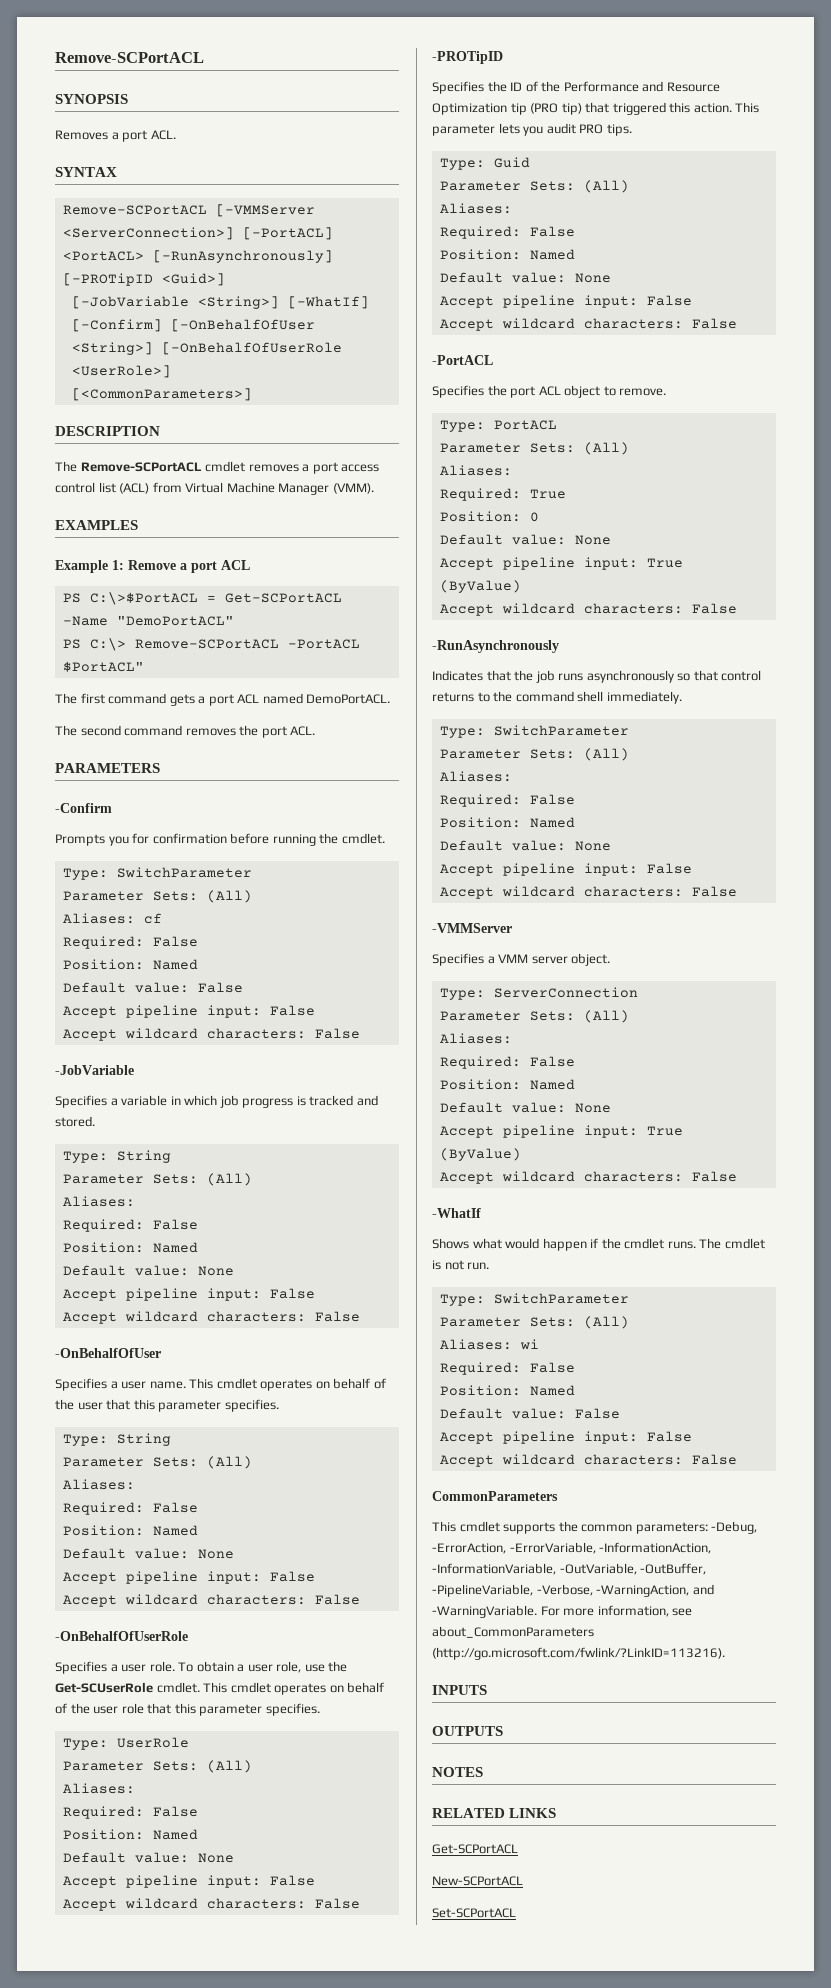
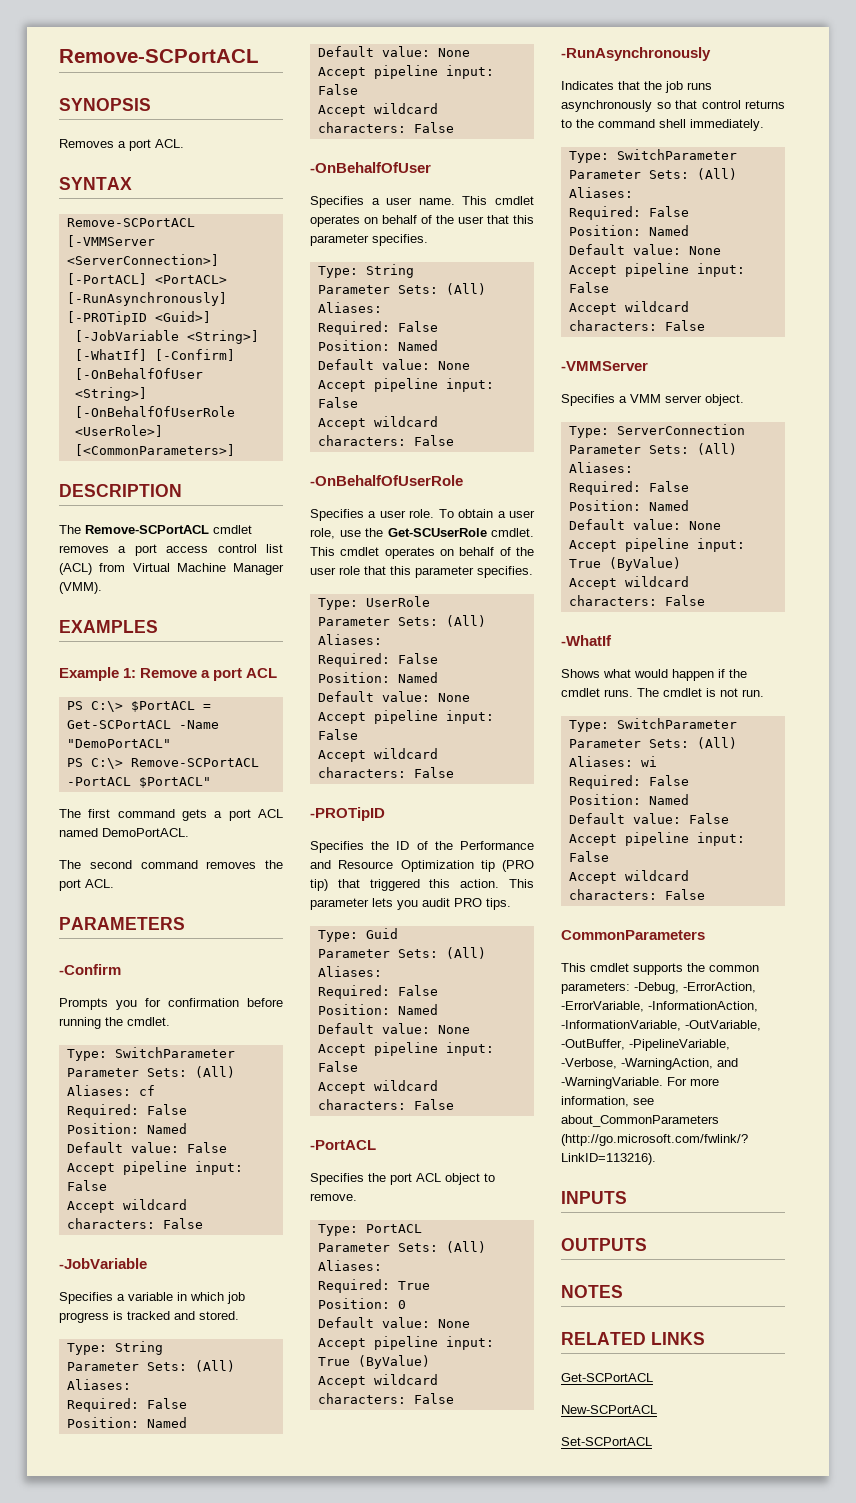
- PS C:\>$PortACL = Get-SCPortACL -Name "DemoPortACL"
+ PS C:\> $PortACL = Get-SCPortACL -Name "DemoPortACL"

